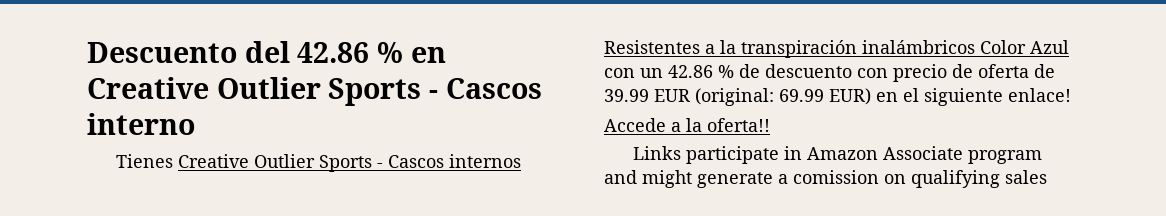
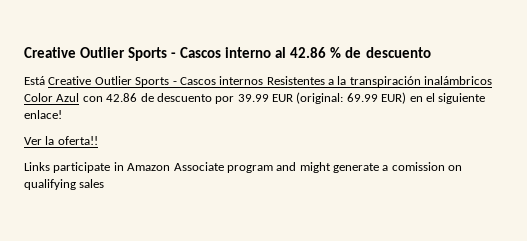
- Descuento del 42.86 % en Creative Outlier Sports - Cascos interno
- Tienes Creative Outlier Sports - Cascos internos Resistentes a la transpiración inalámbricos Color Azul con un 42.86 % de descuento con precio de oferta de 39.99 EUR (original: 69.99 EUR) en el siguiente enlace!
+ Creative Outlier Sports - Cascos interno al 42.86 % de descuento
+ Está Creative Outlier Sports - Cascos internos Resistentes a la transpiración inalámbricos Color Azul con 42.86 de descuento por 39.99 EUR (original: 69.99 EUR) en el siguiente enlace!
- Accede a la oferta!!
+ Ver la oferta!!

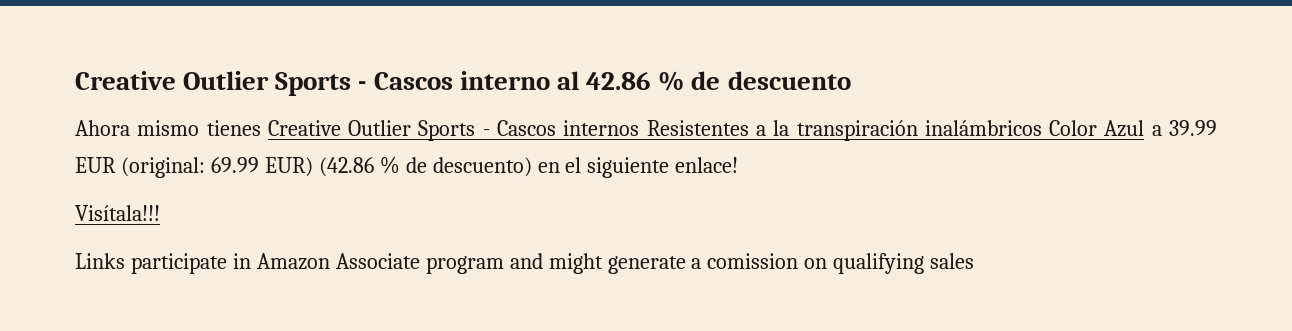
- Está Creative Outlier Sports - Cascos internos Resistentes a la transpiración inalámbricos Color Azul con 42.86 de descuento por 39.99 EUR (original: 69.99 EUR) en el siguiente enlace!
+ Ahora mismo tienes Creative Outlier Sports - Cascos internos Resistentes a la transpiración inalámbricos Color Azul a 39.99 EUR (original: 69.99 EUR) (42.86 % de descuento) en el siguiente enlace!
- Ver la oferta!!
+ Visítala!!!

